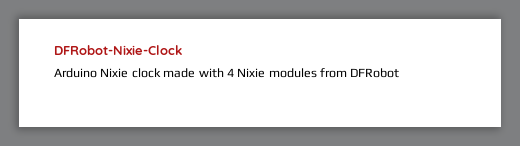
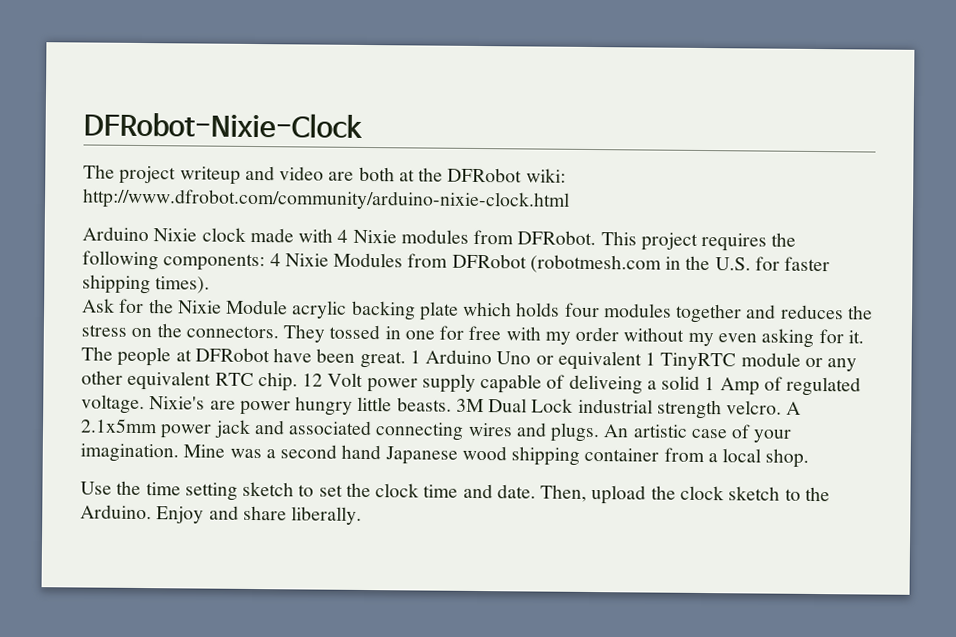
+ The project writeup and video are both at the DFRobot wiki: http://www.dfrobot.com/community/arduino-nixie-clock.html
- Arduino Nixie clock made with 4 Nixie modules from DFRobot
+ Arduino Nixie clock made with 4 Nixie modules from DFRobot. This project requires the following components: 4 Nixie Modules from DFRobot (robotmesh.com in the U.S. for faster shipping times).
+ Ask for the Nixie Module acrylic backing plate which holds four modules together and reduces the stress on the connectors. They tossed in one for free with my order without my even asking for it. The people at DFRobot have been great. 1 Arduino Uno or equivalent 1 TinyRTC module or any other equivalent RTC chip. 12 Volt power supply capable of deliveing a solid 1 Amp of regulated voltage. Nixie's are power hungry little beasts. 3M Dual Lock industrial strength velcro. A 2.1x5mm power jack and associated connecting wires and plugs. An artistic case of your imagination. Mine was a second hand Japanese wood shipping container from a local shop.
+ Use the time setting sketch to set the clock time and date. Then, upload the clock sketch to the Arduino. Enjoy and share liberally.

